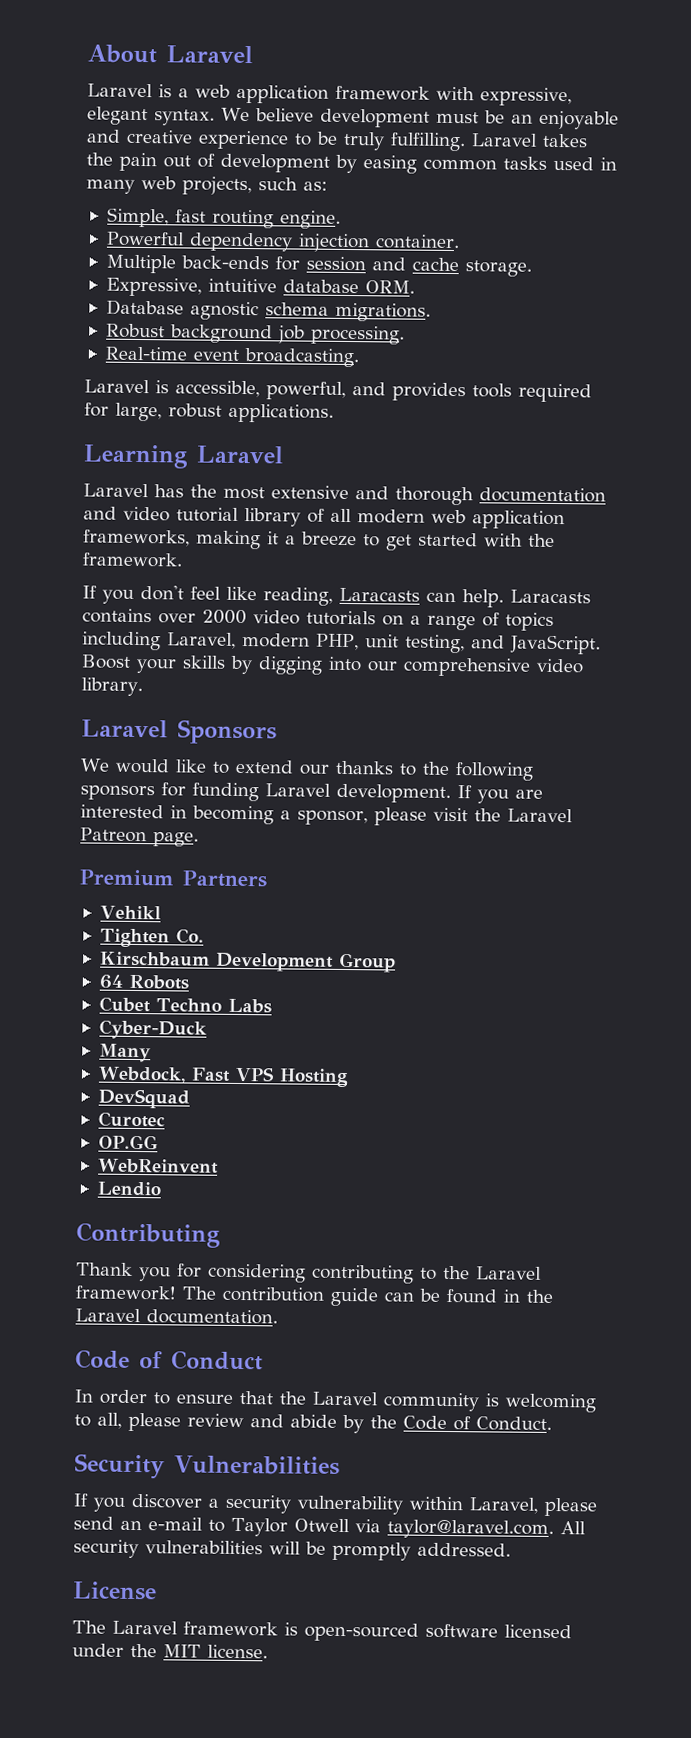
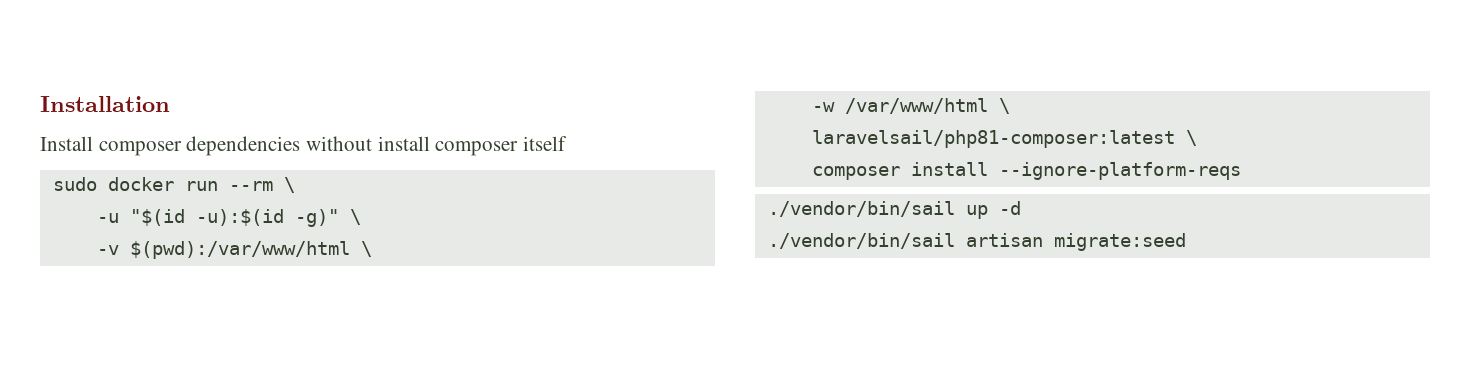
- About Laravel
- Laravel is a web application framework with expressive, elegant syntax. We believe development must be an enjoyable and creative experience to be truly fulfilling. Laravel takes the pain out of development by easing common tasks used in many web projects, such as:
- Simple, fast routing engine.
- Powerful dependency injection container.
- Multiple back-ends for session and cache storage.
- Expressive, intuitive database ORM.
- Database agnostic schema migrations.
- Robust background job processing.
- Real-time event broadcasting.
- Laravel is accessible, powerful, and provides tools required for large, robust applications.
- Learning Laravel
- Laravel has the most extensive and thorough documentation and video tutorial library of all modern web application frameworks, making it a breeze to get started with the framework.
- If you don't feel like reading, Laracasts can help. Laracasts contains over 2000 video tutorials on a range of topics including Laravel, modern PHP, unit testing, and JavaScript. Boost your skills by digging into our comprehensive video library.
- Laravel Sponsors
- We would like to extend our thanks to the following sponsors for funding Laravel development. If you are interested in becoming a sponsor, please visit the Laravel Patreon page.
- Premium Partners
- Vehikl
- Tighten Co.
- Kirschbaum Development Group
- 64 Robots
- Cubet Techno Labs
- Cyber-Duck
- Many
- Webdock, Fast VPS Hosting
- DevSquad
- Curotec
- OP.GG
- WebReinvent
- Lendio
- Contributing
- Thank you for considering contributing to the Laravel framework! The contribution guide can be found in the Laravel documentation.
- Code of Conduct
- In order to ensure that the Laravel community is welcoming to all, please review and abide by the Code of Conduct.
- Security Vulnerabilities
- If you discover a security vulnerability within Laravel, please send an e-mail to Taylor Otwell via taylor@laravel.com. All security vulnerabilities will be promptly addressed.
- License
- The Laravel framework is open-sourced software licensed under the MIT license.
+ Installation
+ Install composer dependencies without install composer itself
+ sudo docker run --rm \
+ -u "$(id -u):$(id -g)" \
+ -v $(pwd):/var/www/html \
+ -w /var/www/html \
+ laravelsail/php81-composer:latest \
+ composer install --ignore-platform-reqs
+ ./vendor/bin/sail up -d
+ ./vendor/bin/sail artisan migrate:seed

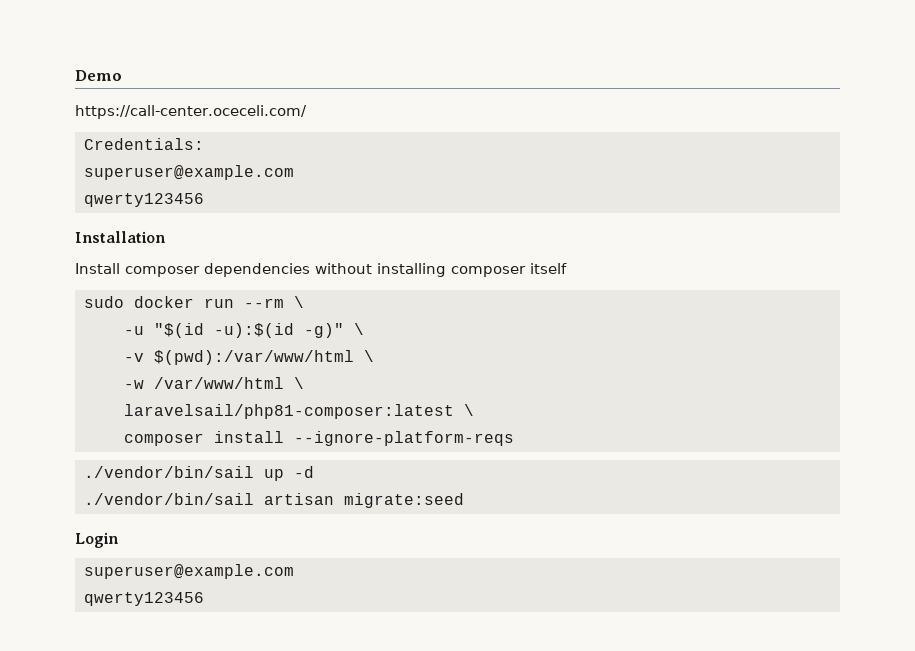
+ Demo
+ https://call-center.oceceli.com/
+ Credentials:
+ superuser@example.com
+ qwerty123456
- Install composer dependencies without install composer itself
+ Install composer dependencies without installing composer itself
+ Login
+ superuser@example.com
+ qwerty123456

